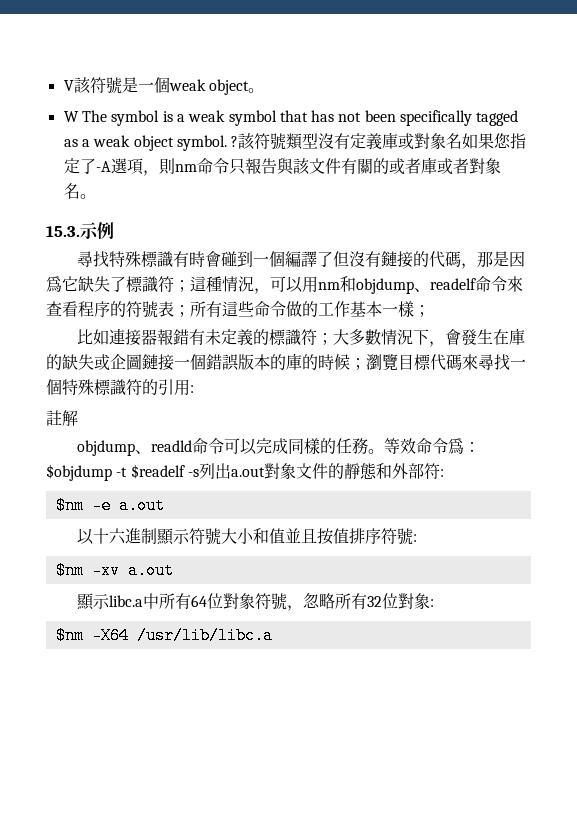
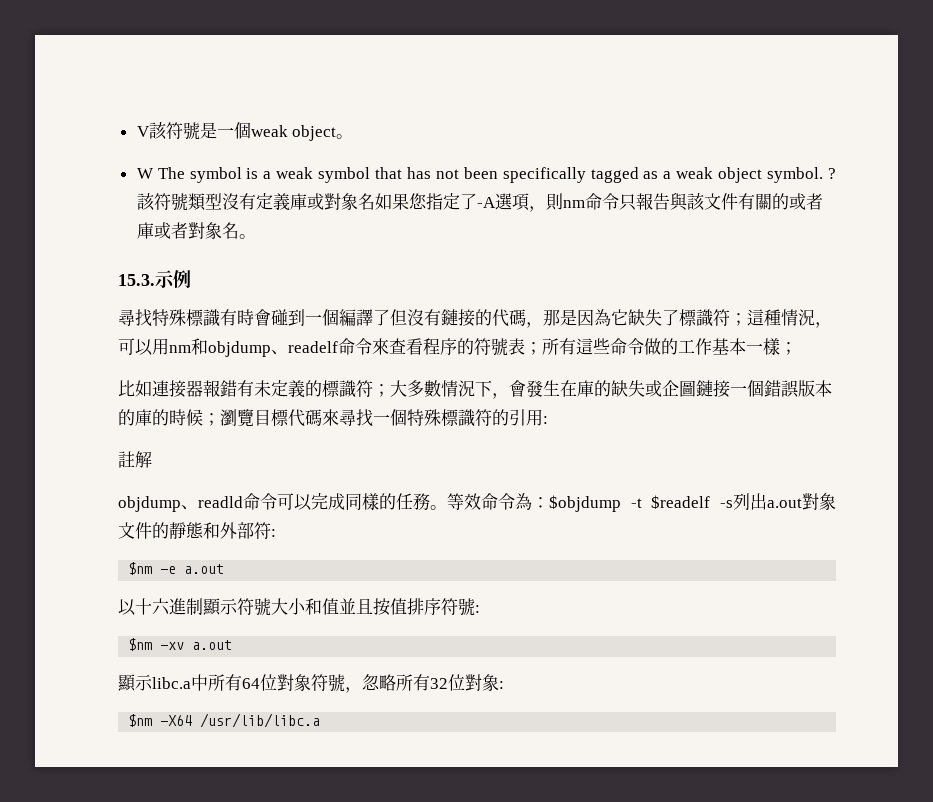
- 尋找特殊標識有時會碰到一個編譯了但沒有鏈接的代碼，那是因爲它缺失了標識符；這種情況，可以用nm和objdump、readelf命令來查看程序的符號表；所有這些命令做的工作基本一樣；
+ 尋找特殊標識有時會碰到一個編譯了但沒有鏈接的代碼，那是因為它缺失了標識符；這種情況，可以用nm和objdump、readelf命令來查看程序的符號表；所有這些命令做的工作基本一樣；
- 等效命令爲：$objdump -t $readelf -s列出a.out對象文件的靜態和外部符:
+ 等效命令為：$objdump -t $readelf -s列出a.out對象文件的靜態和外部符:

